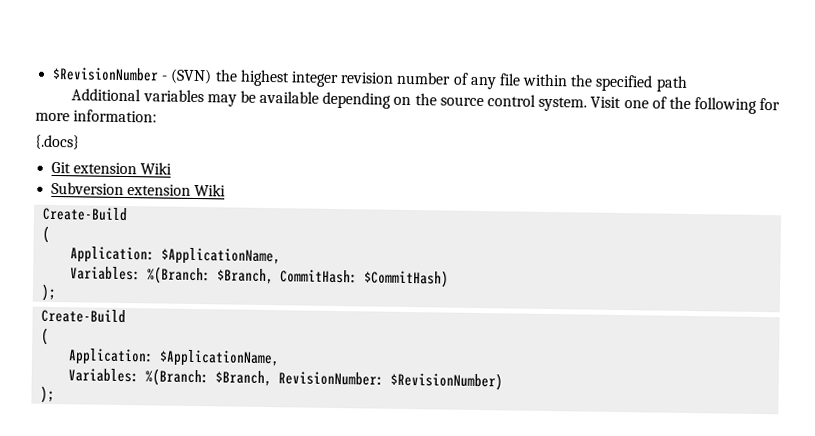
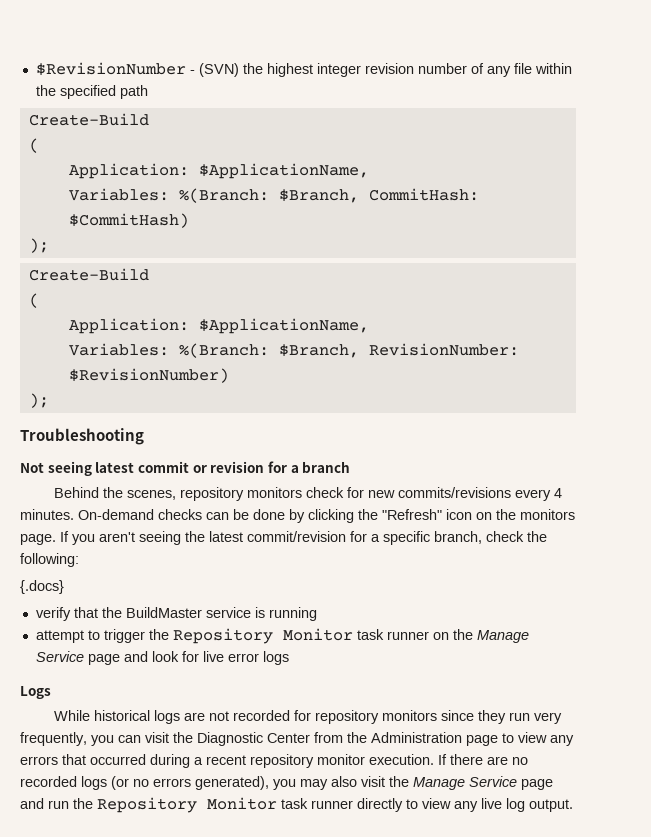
- Additional variables may be available depending on the source control system. Visit one of the following for more information:
- {.docs}
- Git extension Wiki
- Subversion extension Wiki
+ Troubleshooting
+ Not seeing latest commit or revision for a branch
+ Behind the scenes, repository monitors check for new commits/revisions every 4 minutes. On-demand checks can be done by clicking the "Refresh" icon on the monitors page. If you aren't seeing the latest commit/revision for a specific branch, check the following:
+ {.docs}
+ verify that the BuildMaster service is running
+ attempt to trigger the Repository Monitor task runner on the Manage Service page and look for live error logs
+ Logs
+ While historical logs are not recorded for repository monitors since they run very frequently, you can visit the Diagnostic Center from the Administration page to view any errors that occurred during a recent repository monitor execution. If there are no recorded logs (or no errors generated), you may also visit the Manage Service page and run the Repository Monitor task runner directly to view any live log output.

